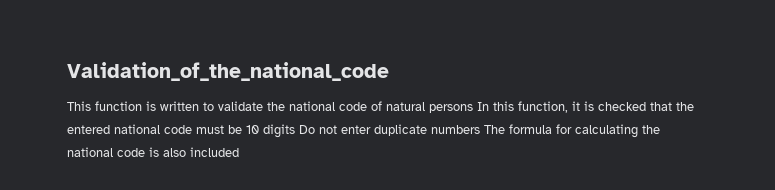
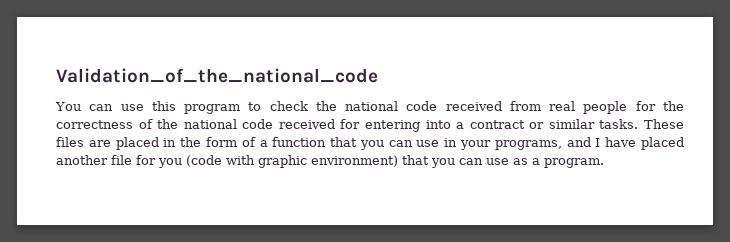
- This function is written to validate the national code of natural persons In this function, it is checked that the entered national code must be 10 digits Do not enter duplicate numbers The formula for calculating the national code is also included
+ You can use this program to check the national code received from real people for the correctness of the national code received for entering into a contract or similar tasks. These files are placed in the form of a function that you can use in your programs, and I have placed another file for you (code with graphic environment) that you can use as a program.

